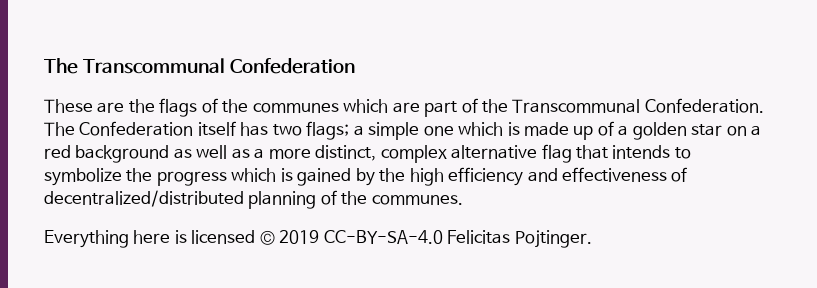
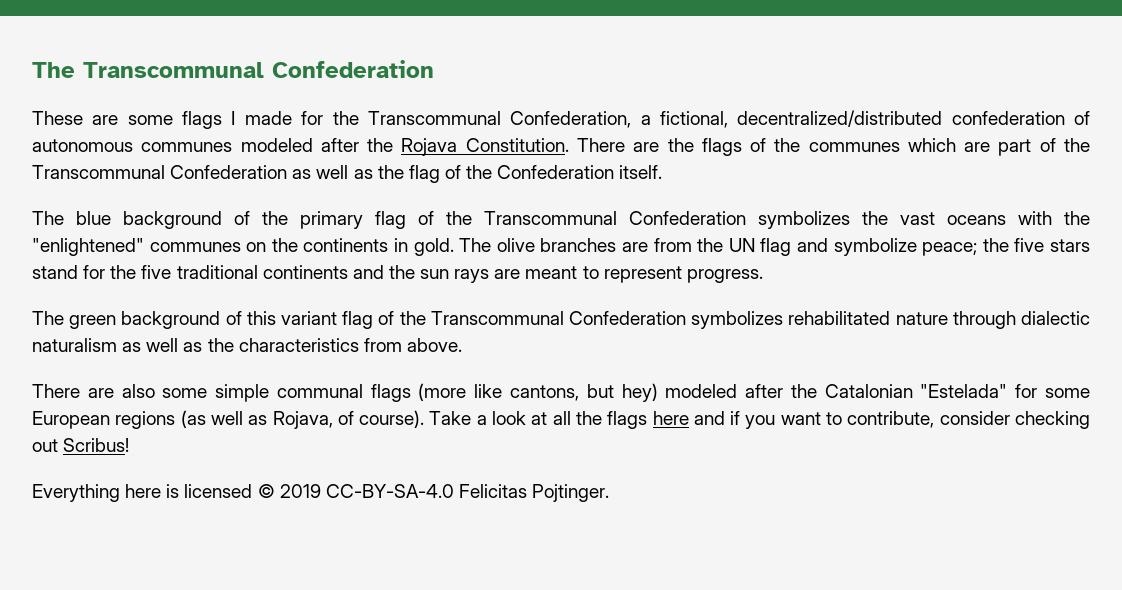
- These are the flags of the communes which are part of the Transcommunal Confederation. The Confederation itself has two flags; a simple one which is made up of a golden star on a red background as well as a more distinct, complex alternative flag that intends to symbolize the progress which is gained by the high efficiency and effectiveness of decentralized/distributed planning of the communes.
+ These are some flags I made for the Transcommunal Confederation, a fictional, decentralized/distributed confederation of autonomous communes modeled after the Rojava Constitution. There are the flags of the communes which are part of the Transcommunal Confederation as well as the flag of the Confederation itself.
+ The blue background of the primary flag of the Transcommunal Confederation symbolizes the vast oceans with the "enlightened" communes on the continents in gold. The olive branches are from the UN flag and symbolize peace; the five stars stand for the five traditional continents and the sun rays are meant to represent progress.
+ The green background of this variant flag of the Transcommunal Confederation symbolizes rehabilitated nature through dialectic naturalism as well as the characteristics from above.
+ There are also some simple communal flags (more like cantons, but hey) modeled after the Catalonian "Estelada" for some European regions (as well as Rojava, of course). Take a look at all the flags here and if you want to contribute, consider checking out Scribus!

